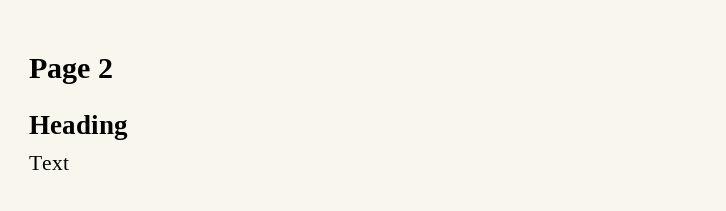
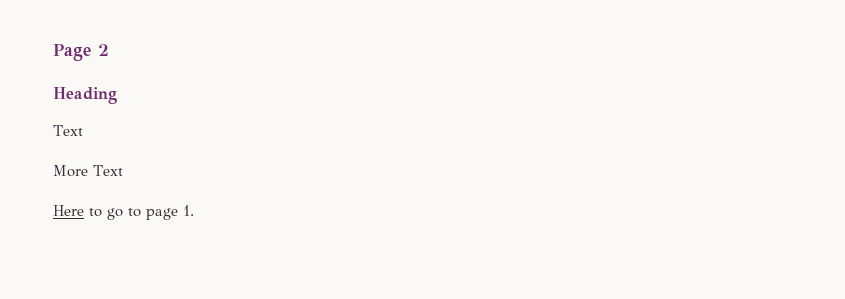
+ More Text
+ Here to go to page 1.

